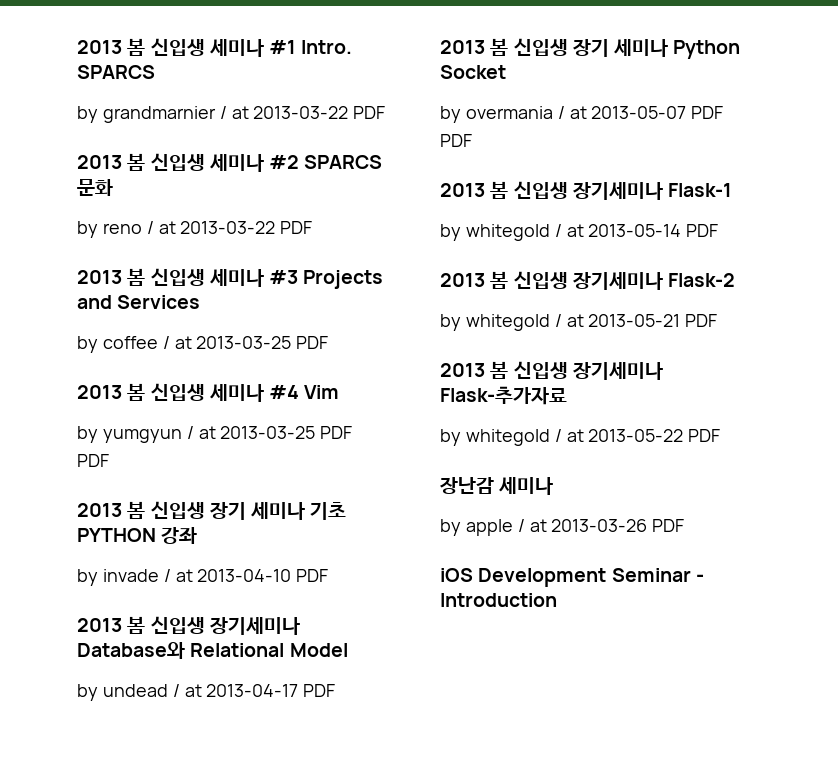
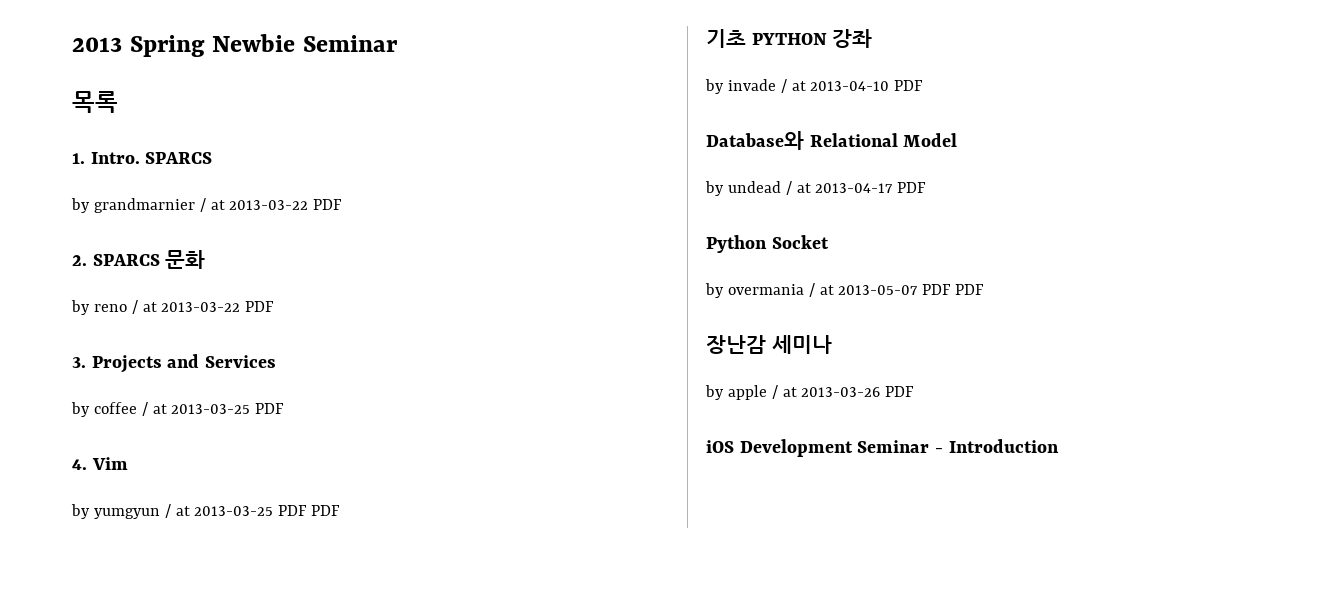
- 2013 봄 신입생 세미나 #1 Intro.
+ 2013 Spring Newbie Seminar
+ 목록
+ 1. Intro.
- 2013 봄 신입생 세미나 #2 SPARCS 문화
+ 2. SPARCS 문화
- 2013 봄 신입생 세미나 #3 Projects and Services
+ 3. Projects and Services
- 2013 봄 신입생 세미나 #4 Vim
+ 4. Vim
- 2013 봄 신입생 장기 세미나 기초 PYTHON 강좌
+ 기초 PYTHON 강좌
- 2013 봄 신입생 장기세미나 Database와 Relational Model
+ Database와 Relational Model
- 2013 봄 신입생 장기 세미나 Python Socket
+ Python Socket
- 2013 봄 신입생 장기세미나 Flask-1
- by whitegold / at 2013-05-14 PDF
- 2013 봄 신입생 장기세미나 Flask-2
- by whitegold / at 2013-05-21 PDF
- 2013 봄 신입생 장기세미나 Flask-추가자료
- by whitegold / at 2013-05-22 PDF

